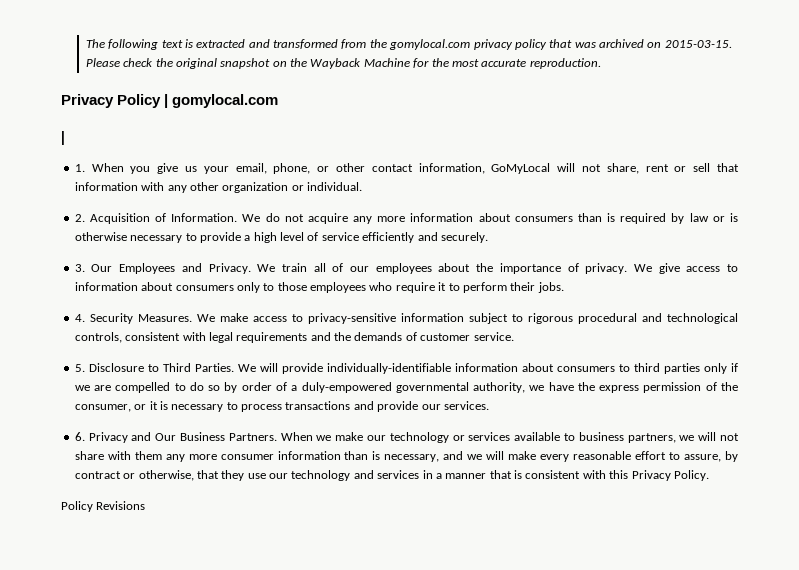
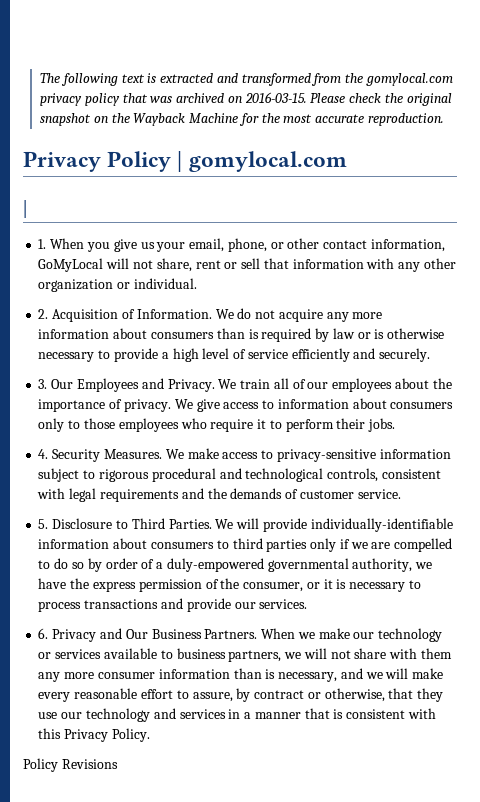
- The following text is extracted and transformed from the gomylocal.com privacy policy that was archived on 2015-03-15.
+ The following text is extracted and transformed from the gomylocal.com privacy policy that was archived on 2016-03-15.

